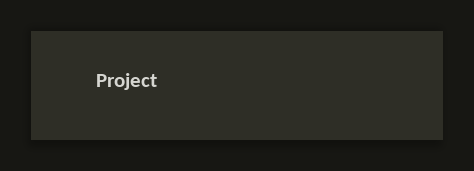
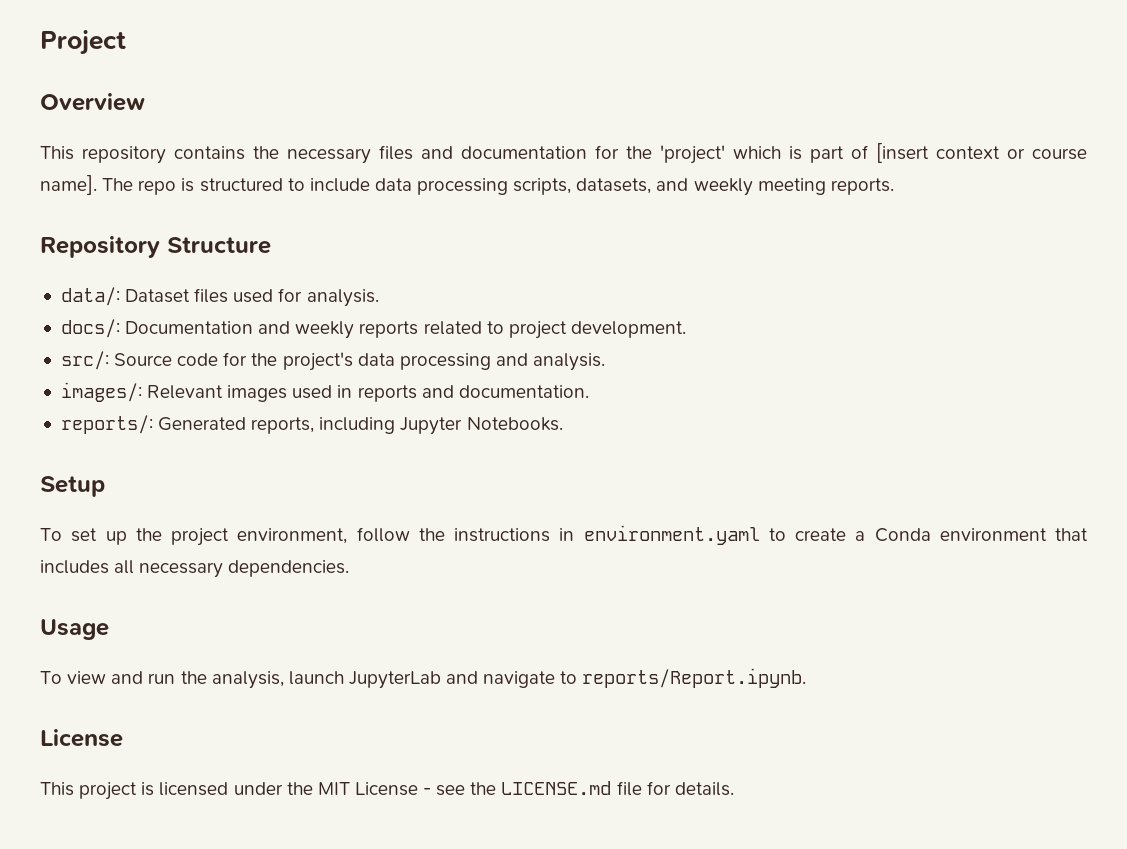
+ Overview
+ This repository contains the necessary files and documentation for the 'project' which is part of [insert context or course name]. The repo is structured to include data processing scripts, datasets, and weekly meeting reports.
+ Repository Structure
+ data/: Dataset files used for analysis.
+ docs/: Documentation and weekly reports related to project development.
+ src/: Source code for the project's data processing and analysis.
+ images/: Relevant images used in reports and documentation.
+ reports/: Generated reports, including Jupyter Notebooks.
+ Setup
+ To set up the project environment, follow the instructions in environment.yaml to create a Conda environment that includes all necessary dependencies.
+ Usage
+ To view and run the analysis, launch JupyterLab and navigate to reports/Report.ipynb.
+ License
+ This project is licensed under the MIT License - see the LICENSE.md file for details.

